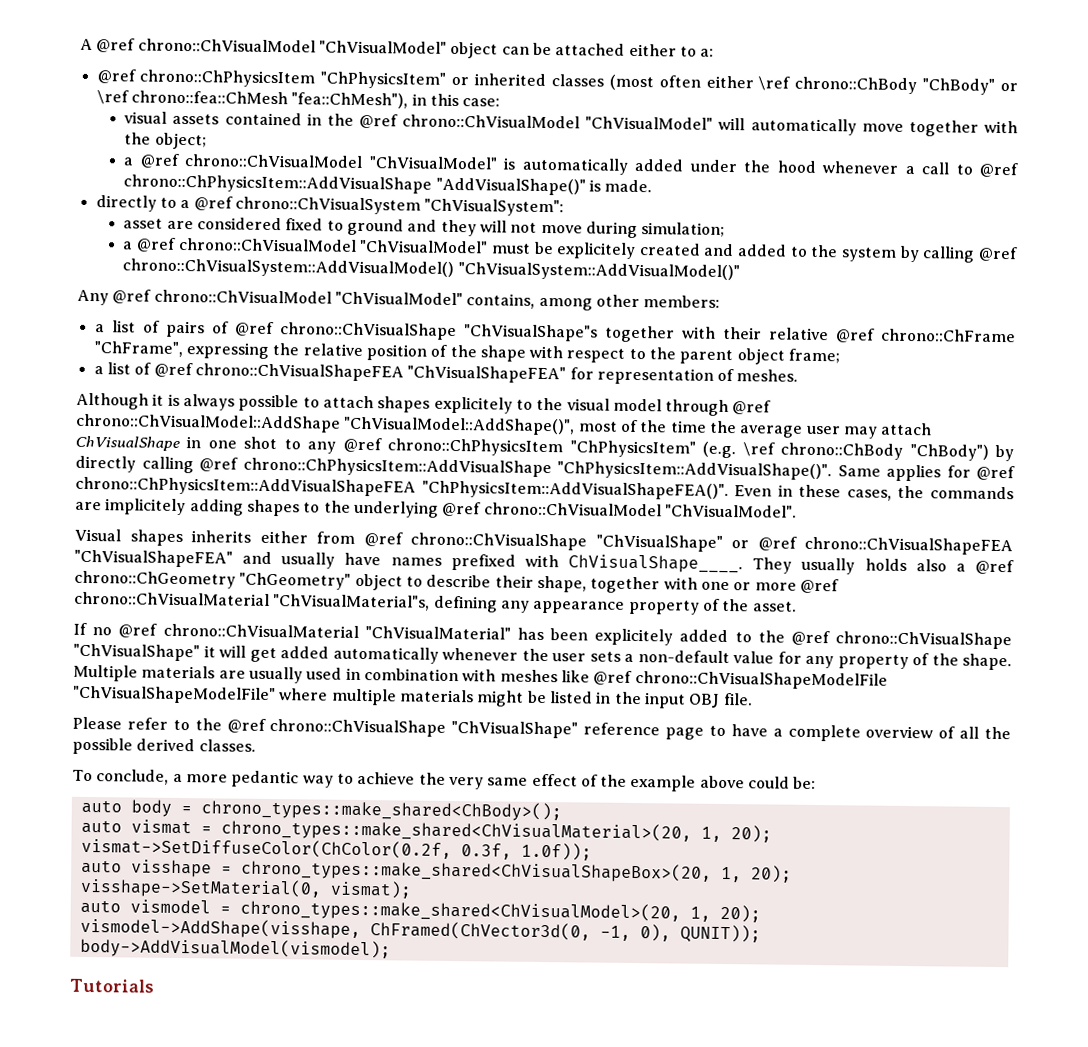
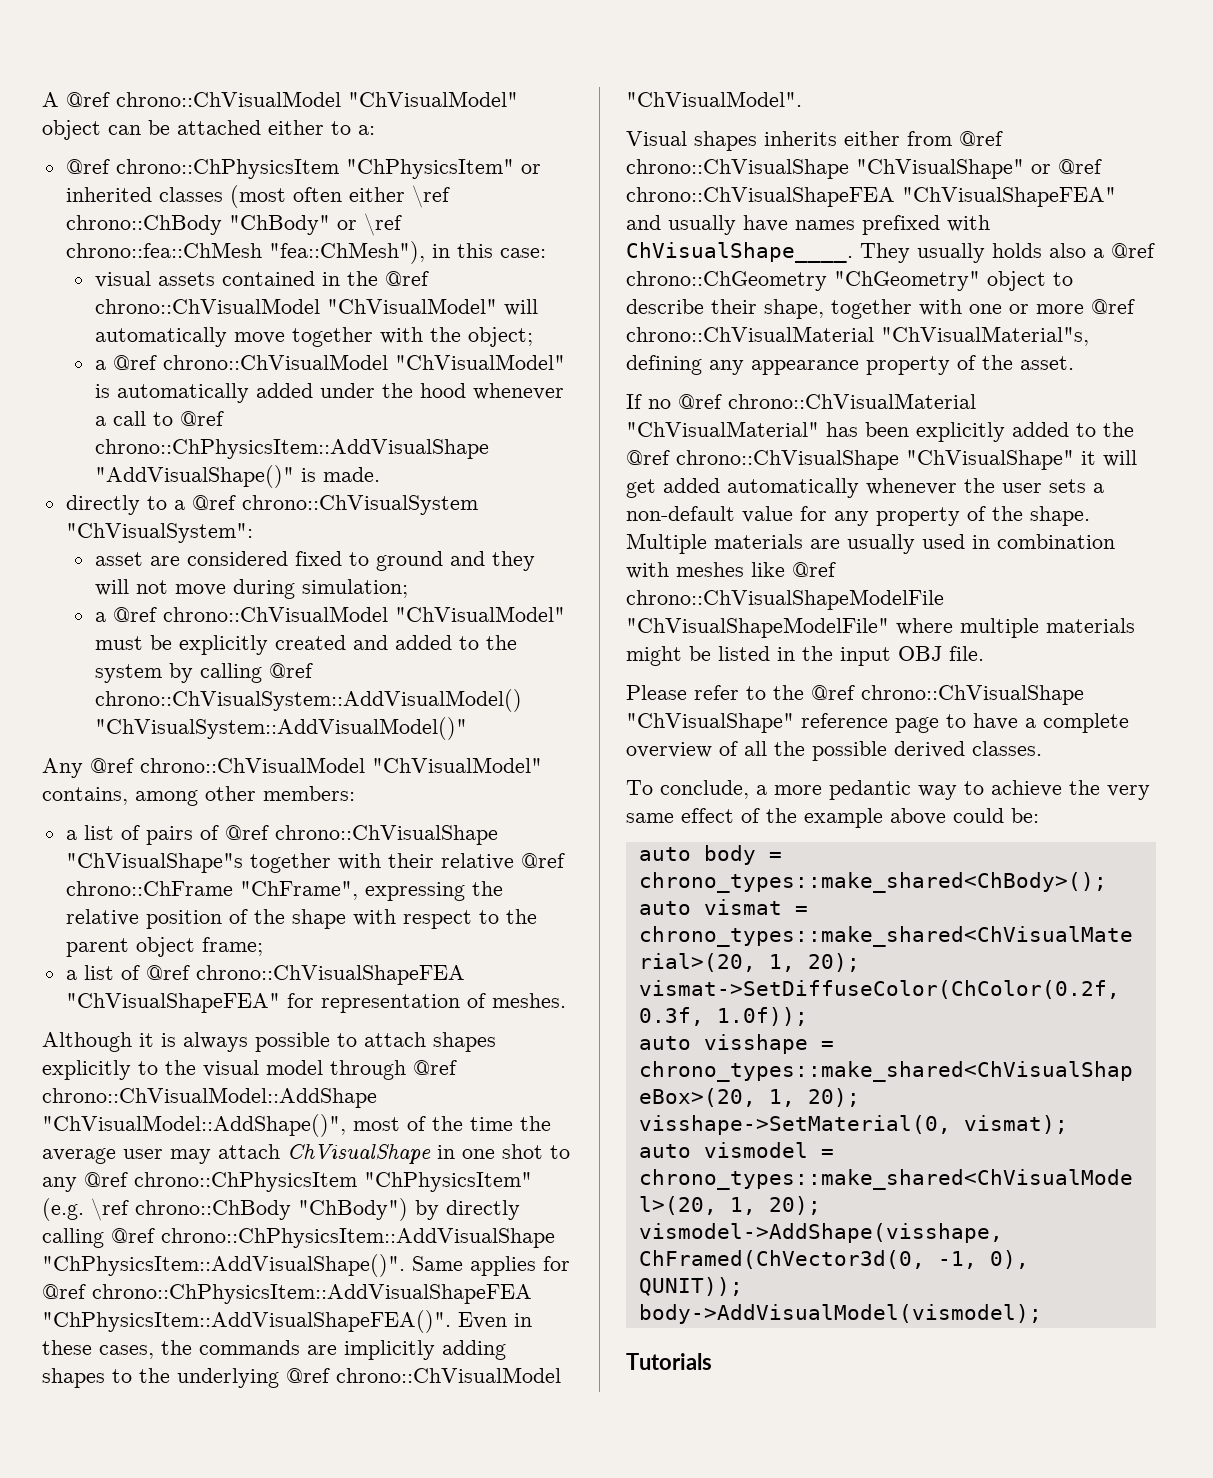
- a @ref chrono::ChVisualModel "ChVisualModel" must be explicitely created and added to the system by calling @ref chrono::ChVisualSystem::AddVisualModel() "ChVisualSystem::AddVisualModel()"
+ a @ref chrono::ChVisualModel "ChVisualModel" must be explicitly created and added to the system by calling @ref chrono::ChVisualSystem::AddVisualModel() "ChVisualSystem::AddVisualModel()"
- Although it is always possible to attach shapes explicitely to the visual model through @ref chrono::ChVisualModel::AddShape "ChVisualModel::AddShape()", most of the time the average user may attach ChVisualShape in one shot to any @ref chrono::ChPhysicsItem "ChPhysicsItem" (e.g. \ref chrono::ChBody "ChBody") by directly calling @ref chrono::ChPhysicsItem::AddVisualShape "ChPhysicsItem::AddVisualShape()".
+ Although it is always possible to attach shapes explicitly to the visual model through @ref chrono::ChVisualModel::AddShape "ChVisualModel::AddShape()", most of the time the average user may attach ChVisualShape in one shot to any @ref chrono::ChPhysicsItem "ChPhysicsItem" (e.g. \ref chrono::ChBody "ChBody") by directly calling @ref chrono::ChPhysicsItem::AddVisualShape "ChPhysicsItem::AddVisualShape()".
- Even in these cases, the commands are implicitely adding shapes to the underlying @ref chrono::ChVisualModel "ChVisualModel".
+ Even in these cases, the commands are implicitly adding shapes to the underlying @ref chrono::ChVisualModel "ChVisualModel".
- If no @ref chrono::ChVisualMaterial "ChVisualMaterial" has been explicitely added to the @ref chrono::ChVisualShape "ChVisualShape" it will get added automatically whenever the user sets a non-default value for any property of the shape.
+ If no @ref chrono::ChVisualMaterial "ChVisualMaterial" has been explicitly added to the @ref chrono::ChVisualShape "ChVisualShape" it will get added automatically whenever the user sets a non-default value for any property of the shape.

